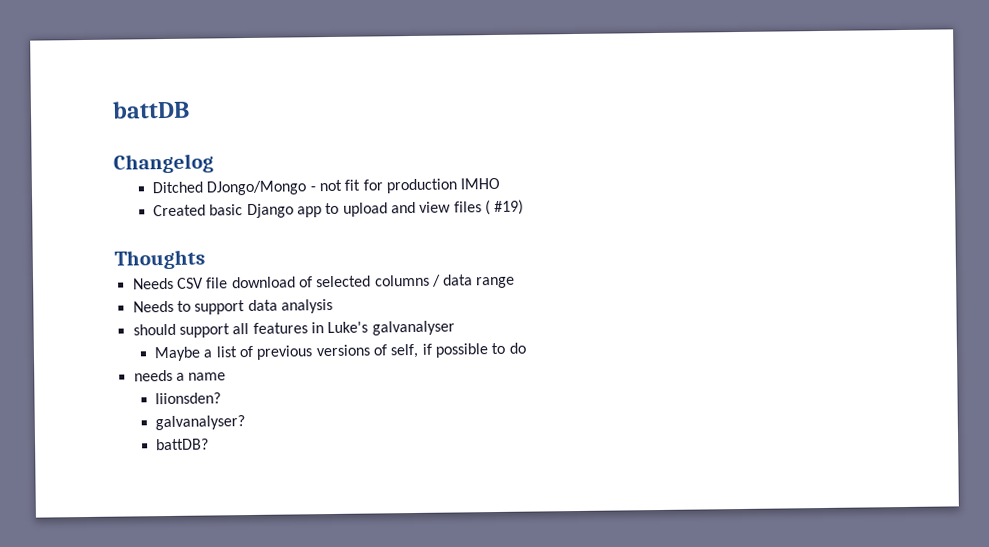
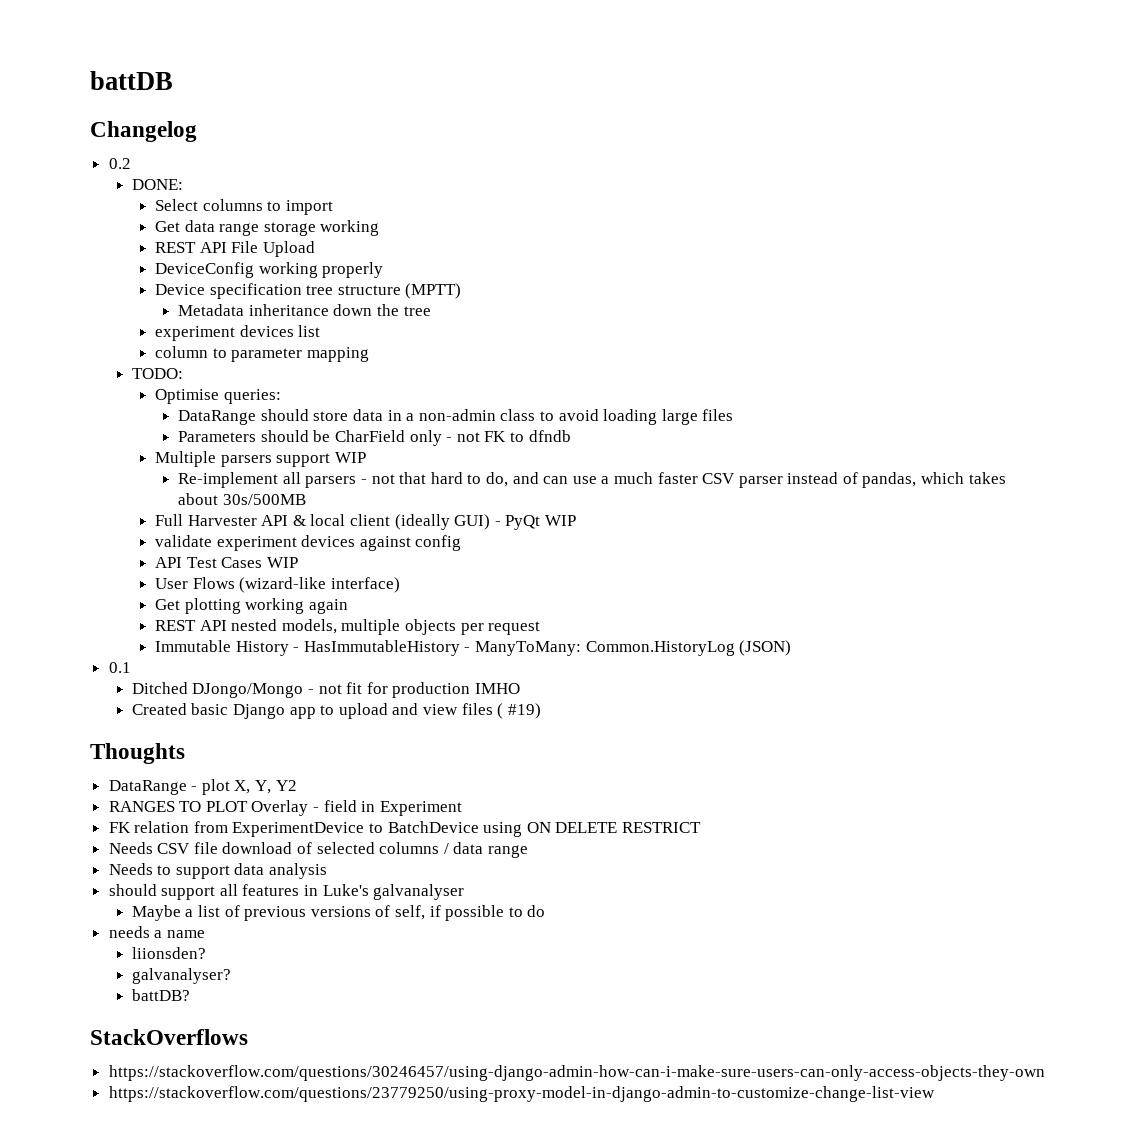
+ 0.2
+ DONE:
+ Select columns to import
+ Get data range storage working
+ REST API File Upload
+ DeviceConfig working properly
+ Device specification tree structure (MPTT)
+ Metadata inheritance down the tree
+ experiment devices list
+ column to parameter mapping
+ TODO:
+ Optimise queries:
+ DataRange should store data in a non-admin class to avoid loading large files
+ Parameters should be CharField only - not FK to dfndb
+ Multiple parsers support WIP
+ Re-implement all parsers - not that hard to do, and can use a much faster CSV parser instead of pandas, which takes about 30s/500MB
+ Full Harvester API & local client (ideally GUI) - PyQt WIP
+ validate experiment devices against config
+ API Test Cases WIP
+ User Flows (wizard-like interface)
+ Get plotting working again
+ REST API nested models, multiple objects per request
+ Immutable History - HasImmutableHistory - ManyToMany: Common.HistoryLog (JSON)
+ 0.1
+ DataRange - plot X, Y, Y2
+ RANGES TO PLOT Overlay - field in Experiment
+ FK relation from ExperimentDevice to BatchDevice using ON DELETE RESTRICT
+ StackOverflows
+ https://stackoverflow.com/questions/30246457/using-django-admin-how-can-i-make-sure-users-can-only-access-objects-they-own
+ https://stackoverflow.com/questions/23779250/using-proxy-model-in-django-admin-to-customize-change-list-view

